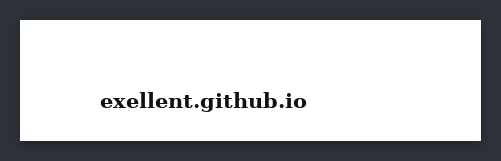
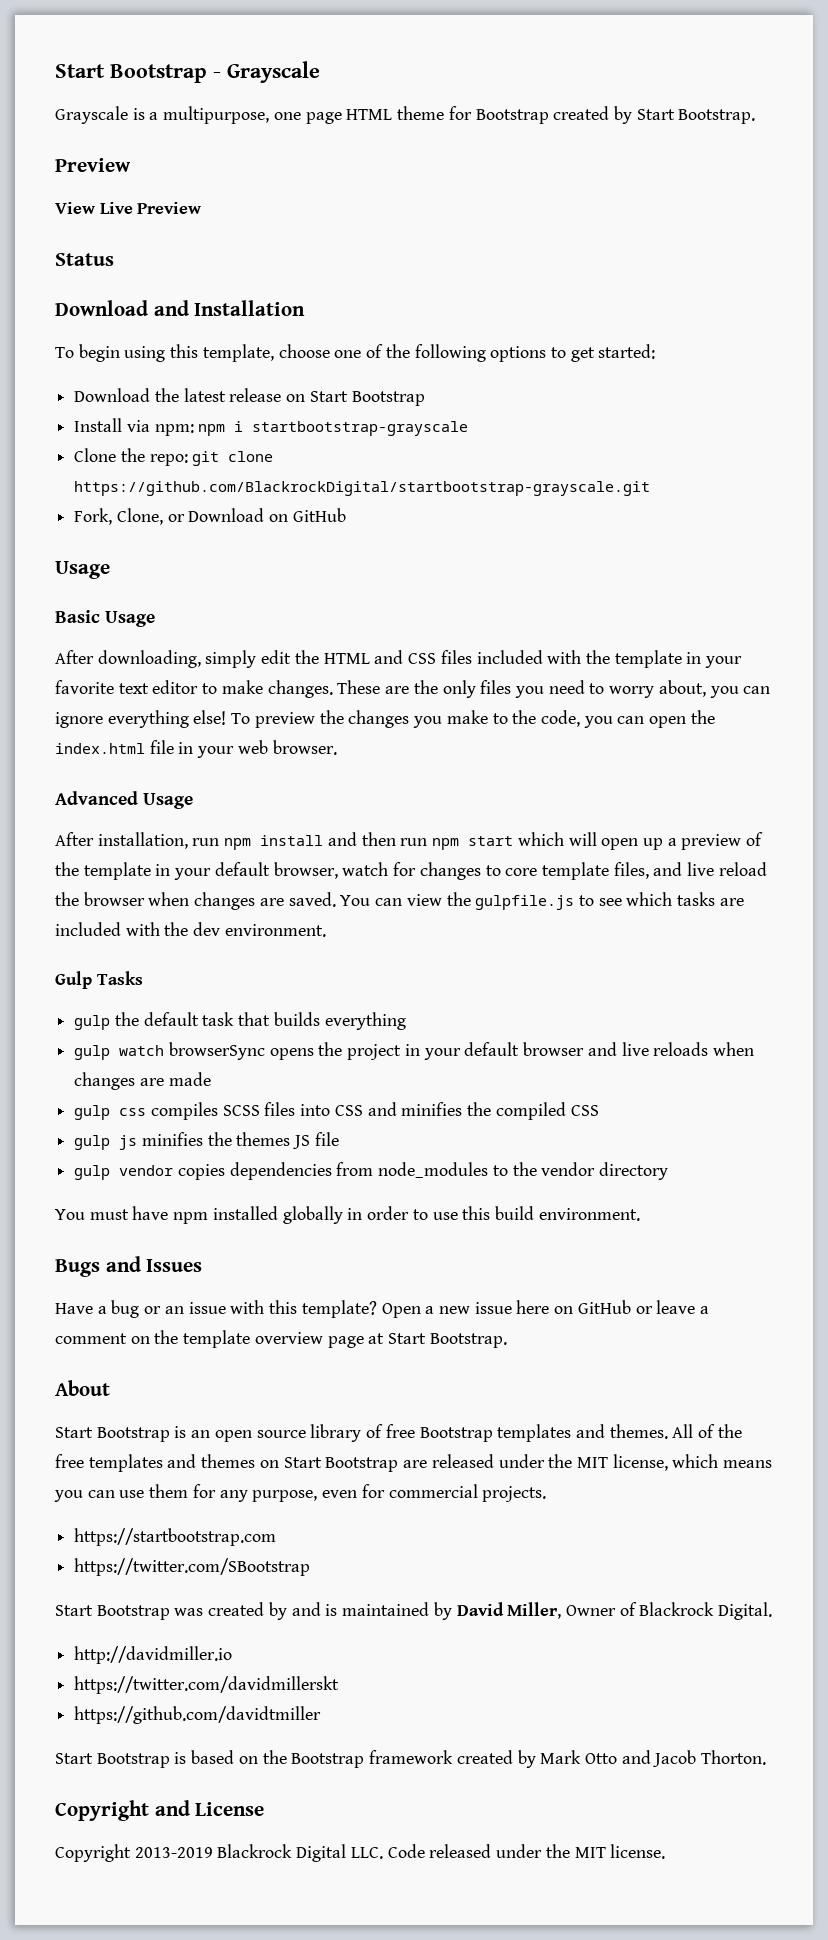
- exellent.github.io
+ Start Bootstrap - Grayscale
+ Grayscale is a multipurpose, one page HTML theme for Bootstrap created by Start Bootstrap.
+ Preview
+ View Live Preview
+ Status
+ Download and Installation
+ To begin using this template, choose one of the following options to get started:
+ Download the latest release on Start Bootstrap
+ Install via npm: npm i startbootstrap-grayscale
+ Clone the repo: git clone https://github.com/BlackrockDigital/startbootstrap-grayscale.git
+ Fork, Clone, or Download on GitHub
+ Usage
+ Basic Usage
+ After downloading, simply edit the HTML and CSS files included with the template in your favorite text editor to make changes. These are the only files you need to worry about, you can ignore everything else! To preview the changes you make to the code, you can open the index.html file in your web browser.
+ Advanced Usage
+ After installation, run npm install and then run npm start which will open up a preview of the template in your default browser, watch for changes to core template files, and live reload the browser when changes are saved. You can view the gulpfile.js to see which tasks are included with the dev environment.
+ Gulp Tasks
+ gulp the default task that builds everything
+ gulp watch browserSync opens the project in your default browser and live reloads when changes are made
+ gulp css compiles SCSS files into CSS and minifies the compiled CSS
+ gulp js minifies the themes JS file
+ gulp vendor copies dependencies from node_modules to the vendor directory
+ You must have npm installed globally in order to use this build environment.
+ Bugs and Issues
+ Have a bug or an issue with this template? Open a new issue here on GitHub or leave a comment on the template overview page at Start Bootstrap.
+ About
+ Start Bootstrap is an open source library of free Bootstrap templates and themes. All of the free templates and themes on Start Bootstrap are released under the MIT license, which means you can use them for any purpose, even for commercial projects.
+ https://startbootstrap.com
+ https://twitter.com/SBootstrap
+ Start Bootstrap was created by and is maintained by David Miller, Owner of Blackrock Digital.
+ http://davidmiller.io
+ https://twitter.com/davidmillerskt
+ https://github.com/davidtmiller
+ Start Bootstrap is based on the Bootstrap framework created by Mark Otto and Jacob Thorton.
+ Copyright and License
+ Copyright 2013-2019 Blackrock Digital LLC. Code released under the MIT license.

